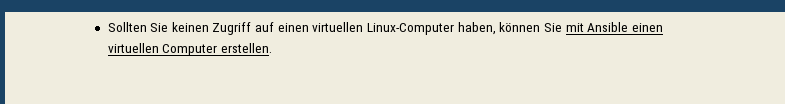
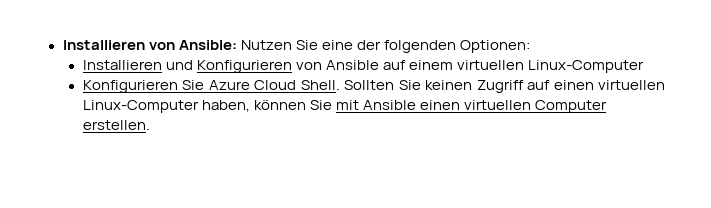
+ Installieren von Ansible: Nutzen Sie eine der folgenden Optionen:
+ Installieren und Konfigurieren von Ansible auf einem virtuellen Linux-Computer
+ Konfigurieren Sie Azure Cloud Shell.

